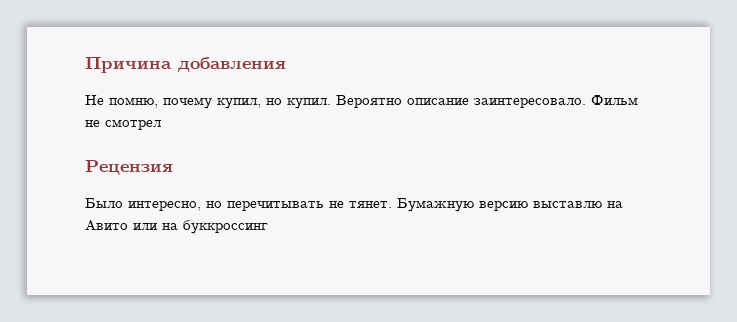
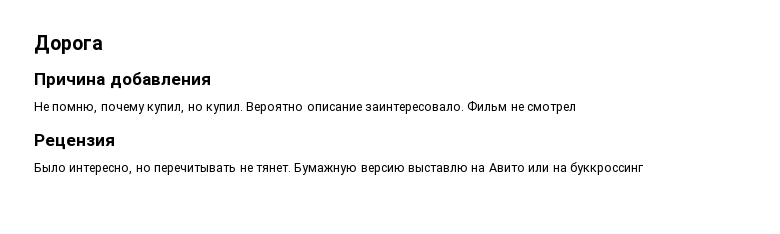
+ Дорога

